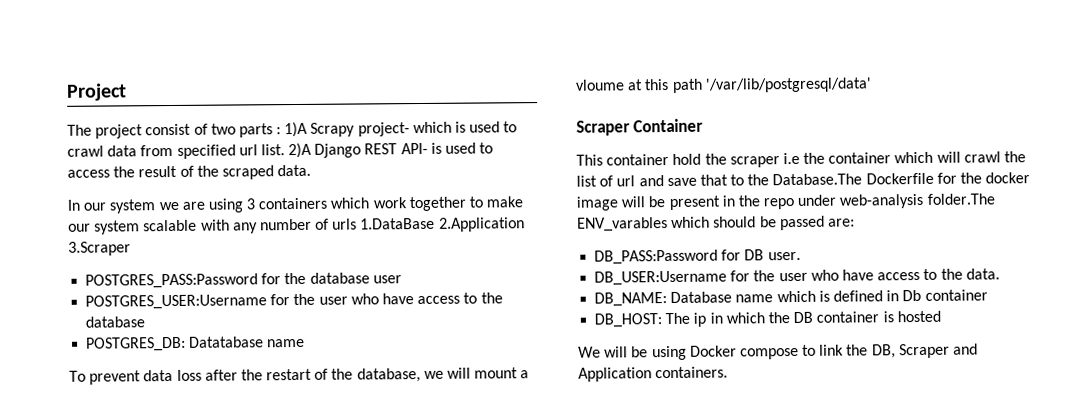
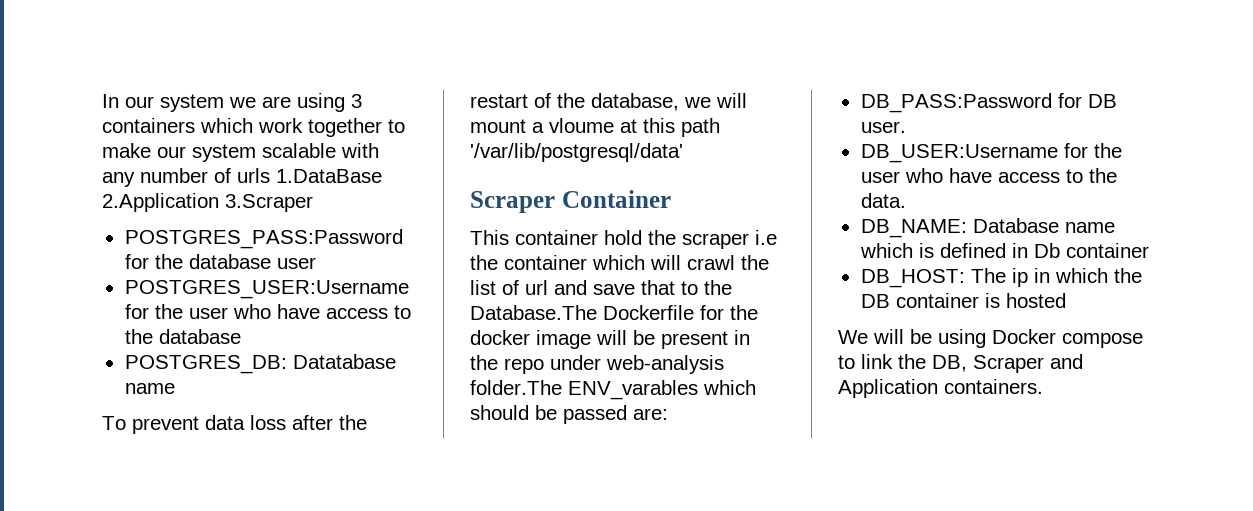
- Project
- The project consist of two parts : 1)A Scrapy project- which is used to crawl data from specified url list. 2)A Django REST API- is used to access the result of the scraped data.

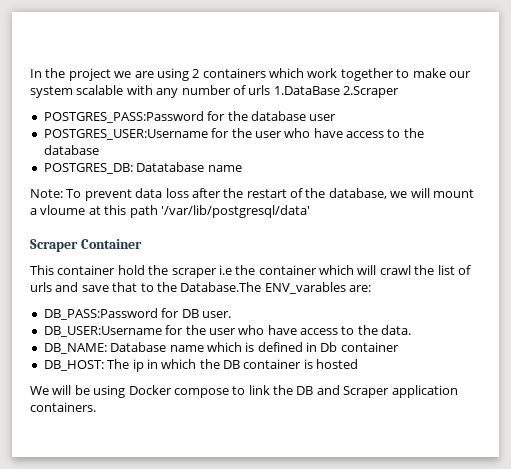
- In our system we are using 3 containers which work together to make our system scalable with any number of urls 1.DataBase 2.Application 3.Scraper
+ In the project we are using 2 containers which work together to make our system scalable with any number of urls 1.DataBase 2.Scraper
- To prevent data loss after the restart of the database, we will mount a vloume at this path '/var/lib/postgresql/data'
+ Note: To prevent data loss after the restart of the database, we will mount a vloume at this path '/var/lib/postgresql/data'
- This container hold the scraper i.e the container which will crawl the list of url and save that to the Database.The Dockerfile for the docker image will be present in the repo under web-analysis folder.The ENV_varables which should be passed are:
+ This container hold the scraper i.e the container which will crawl the list of urls and save that to the Database.The ENV_varables are:
- We will be using Docker compose to link the DB, Scraper and Application containers.
+ We will be using Docker compose to link the DB and Scraper application containers.

